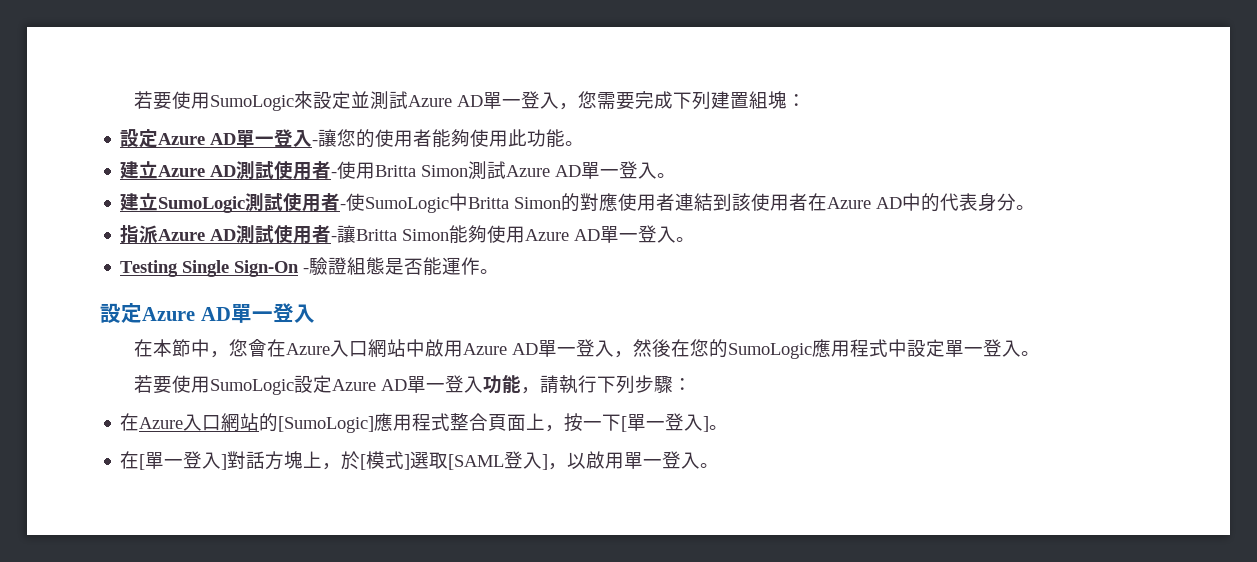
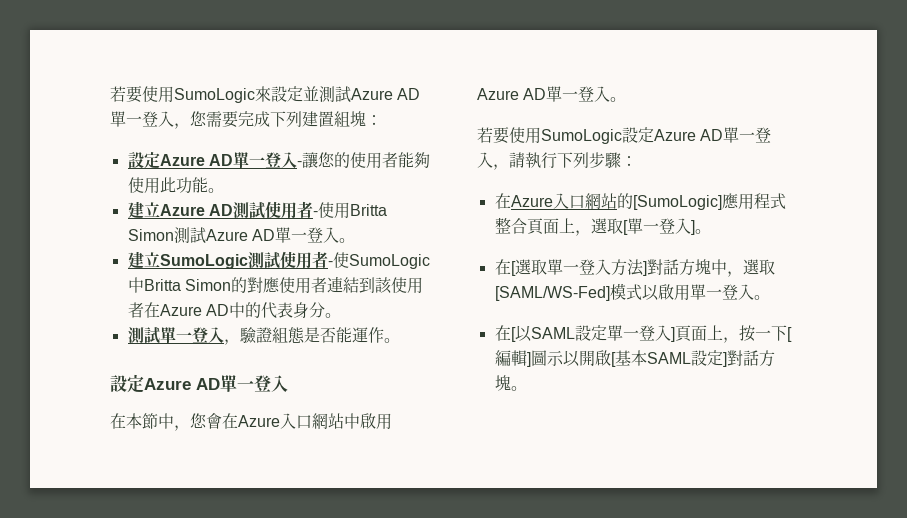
- 指派Azure AD測試使用者-讓Britta Simon能夠使用Azure AD單一登入。
- Testing Single Sign-On -驗證組態是否能運作。
+ 測試單一登入，驗證組態是否能運作。
- 在本節中，您會在Azure入口網站中啟用Azure AD單一登入，然後在您的SumoLogic應用程式中設定單一登入。
+ 在本節中，您會在Azure入口網站中啟用Azure AD單一登入。
- 若要使用SumoLogic設定Azure AD單一登入功能，請執行下列步驟：
+ 若要使用SumoLogic設定Azure AD單一登入，請執行下列步驟：
- 在Azure入口網站的[SumoLogic]應用程式整合頁面上，按一下[單一登入]。
+ 在Azure入口網站的[SumoLogic]應用程式整合頁面上，選取[單一登入]。
- 在[單一登入]對話方塊上，於[模式]選取[SAML登入]，以啟用單一登入。
+ 在[選取單一登入方法]對話方塊中，選取[SAML/WS-Fed]模式以啟用單一登入。
+ 在[以SAML設定單一登入]頁面上，按一下[編輯]圖示以開啟[基本SAML設定]對話方塊。

